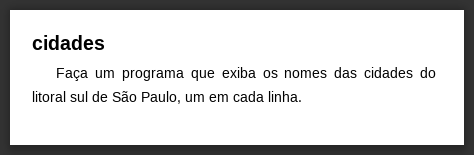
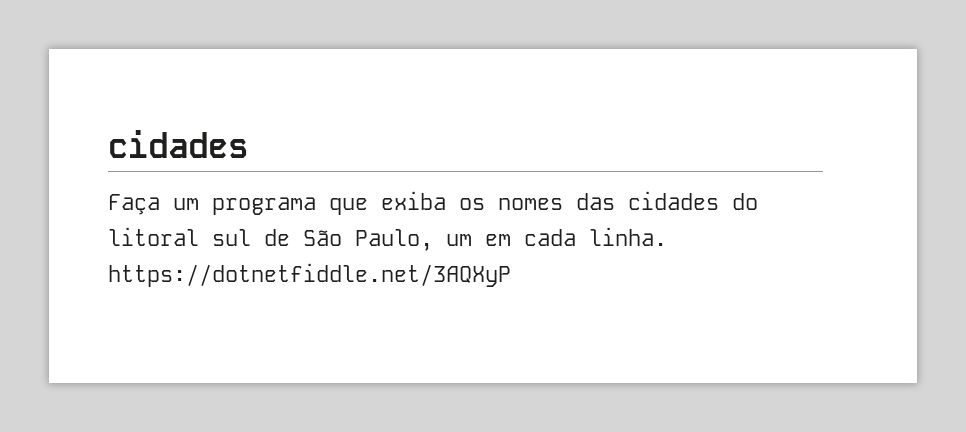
- Faça um programa que exiba os nomes das cidades do litoral sul de São Paulo, um em cada linha.
+ Faça um programa que exiba os nomes das cidades do litoral sul de São Paulo, um em cada linha. https://dotnetfiddle.net/3AQXyP

